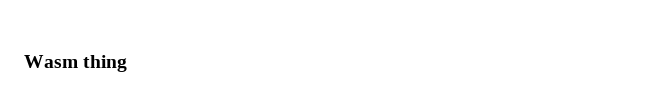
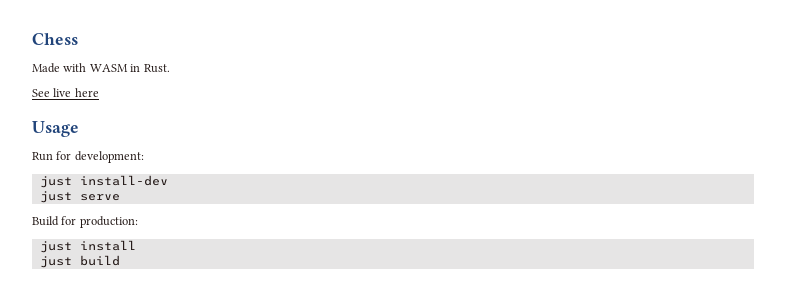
- Wasm thing
+ Chess
+ Made with WASM in Rust.
+ See live here
+ Usage
+ Run for development:
+ just install-dev
+ just serve
+ Build for production:
+ just install
+ just build

